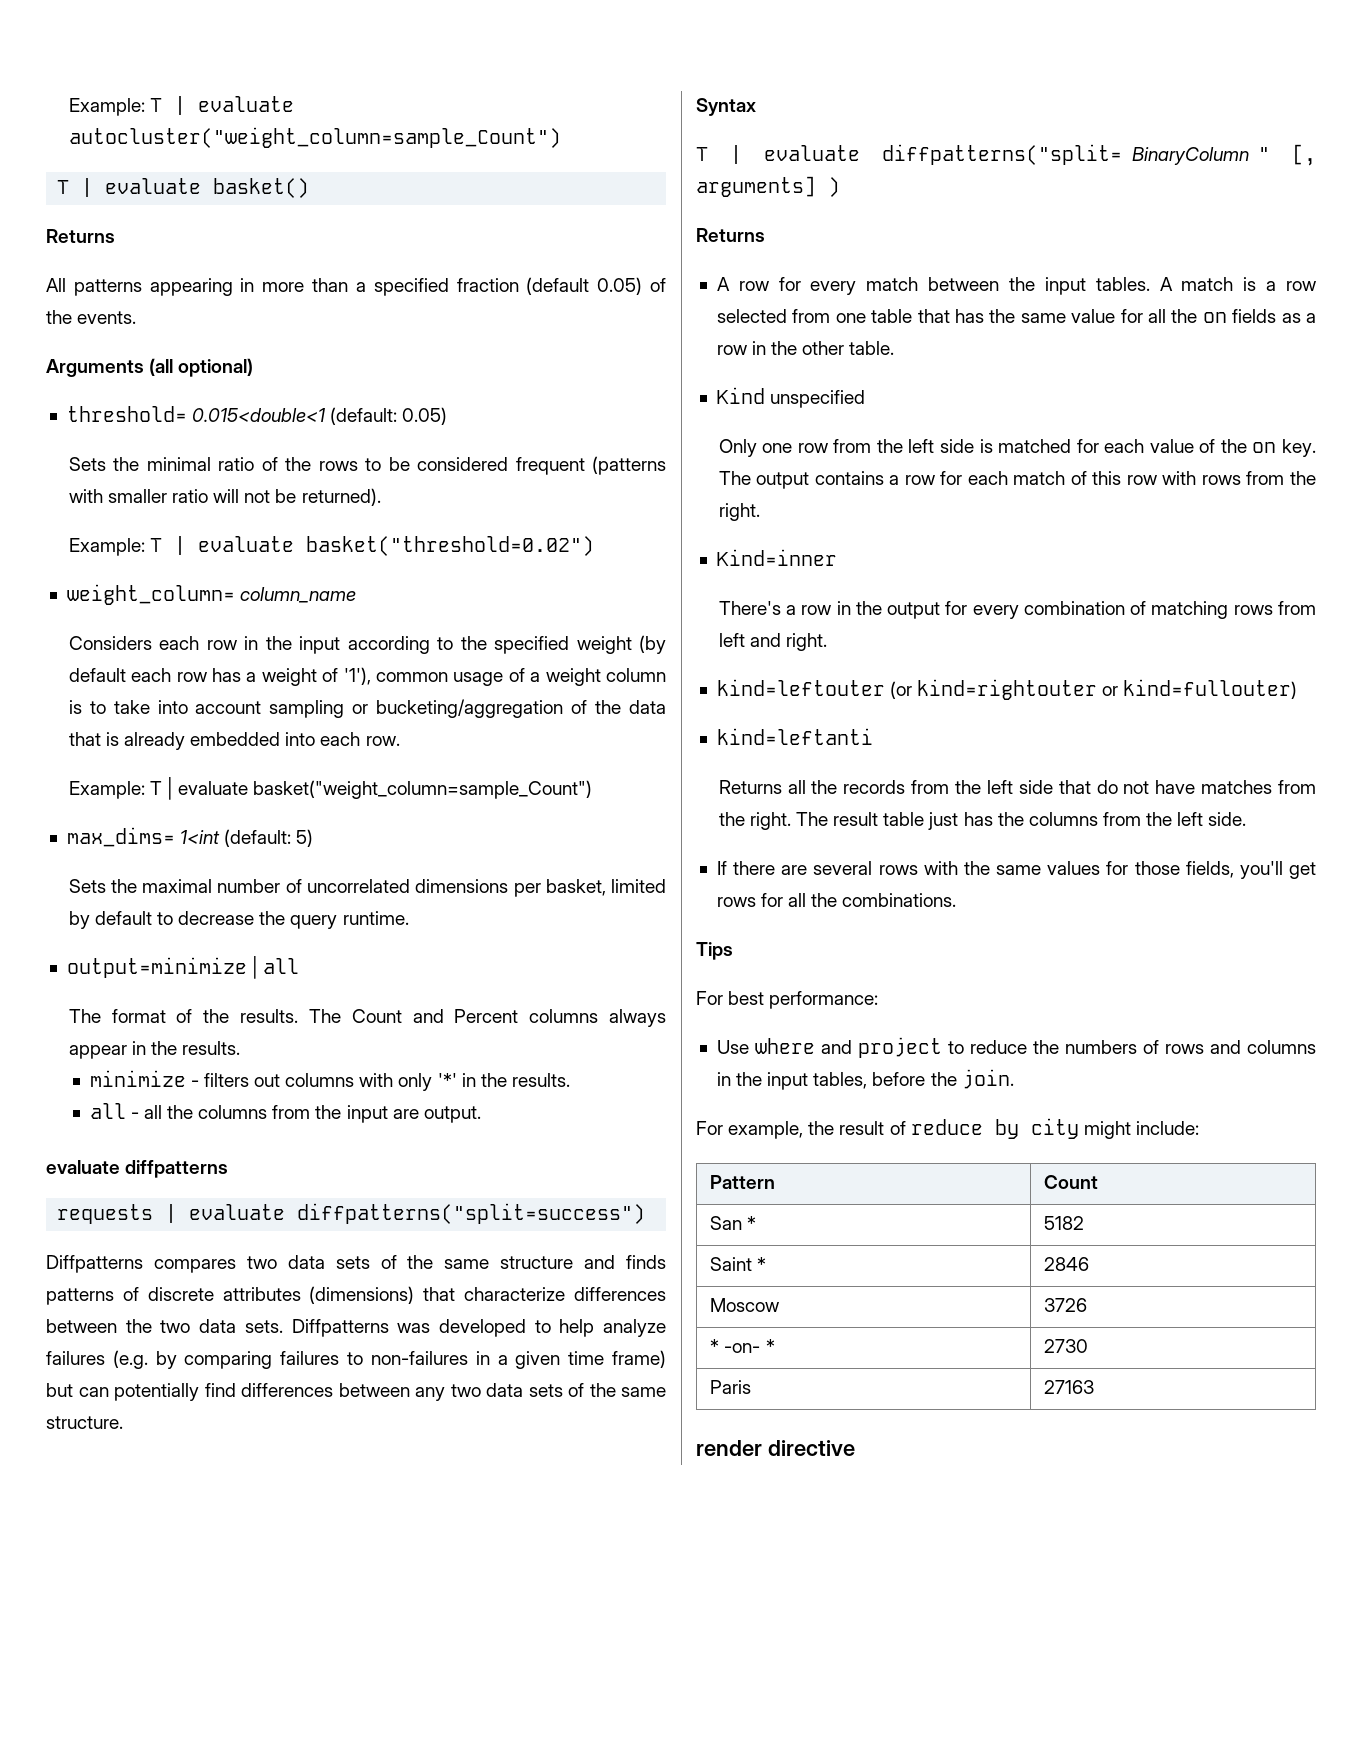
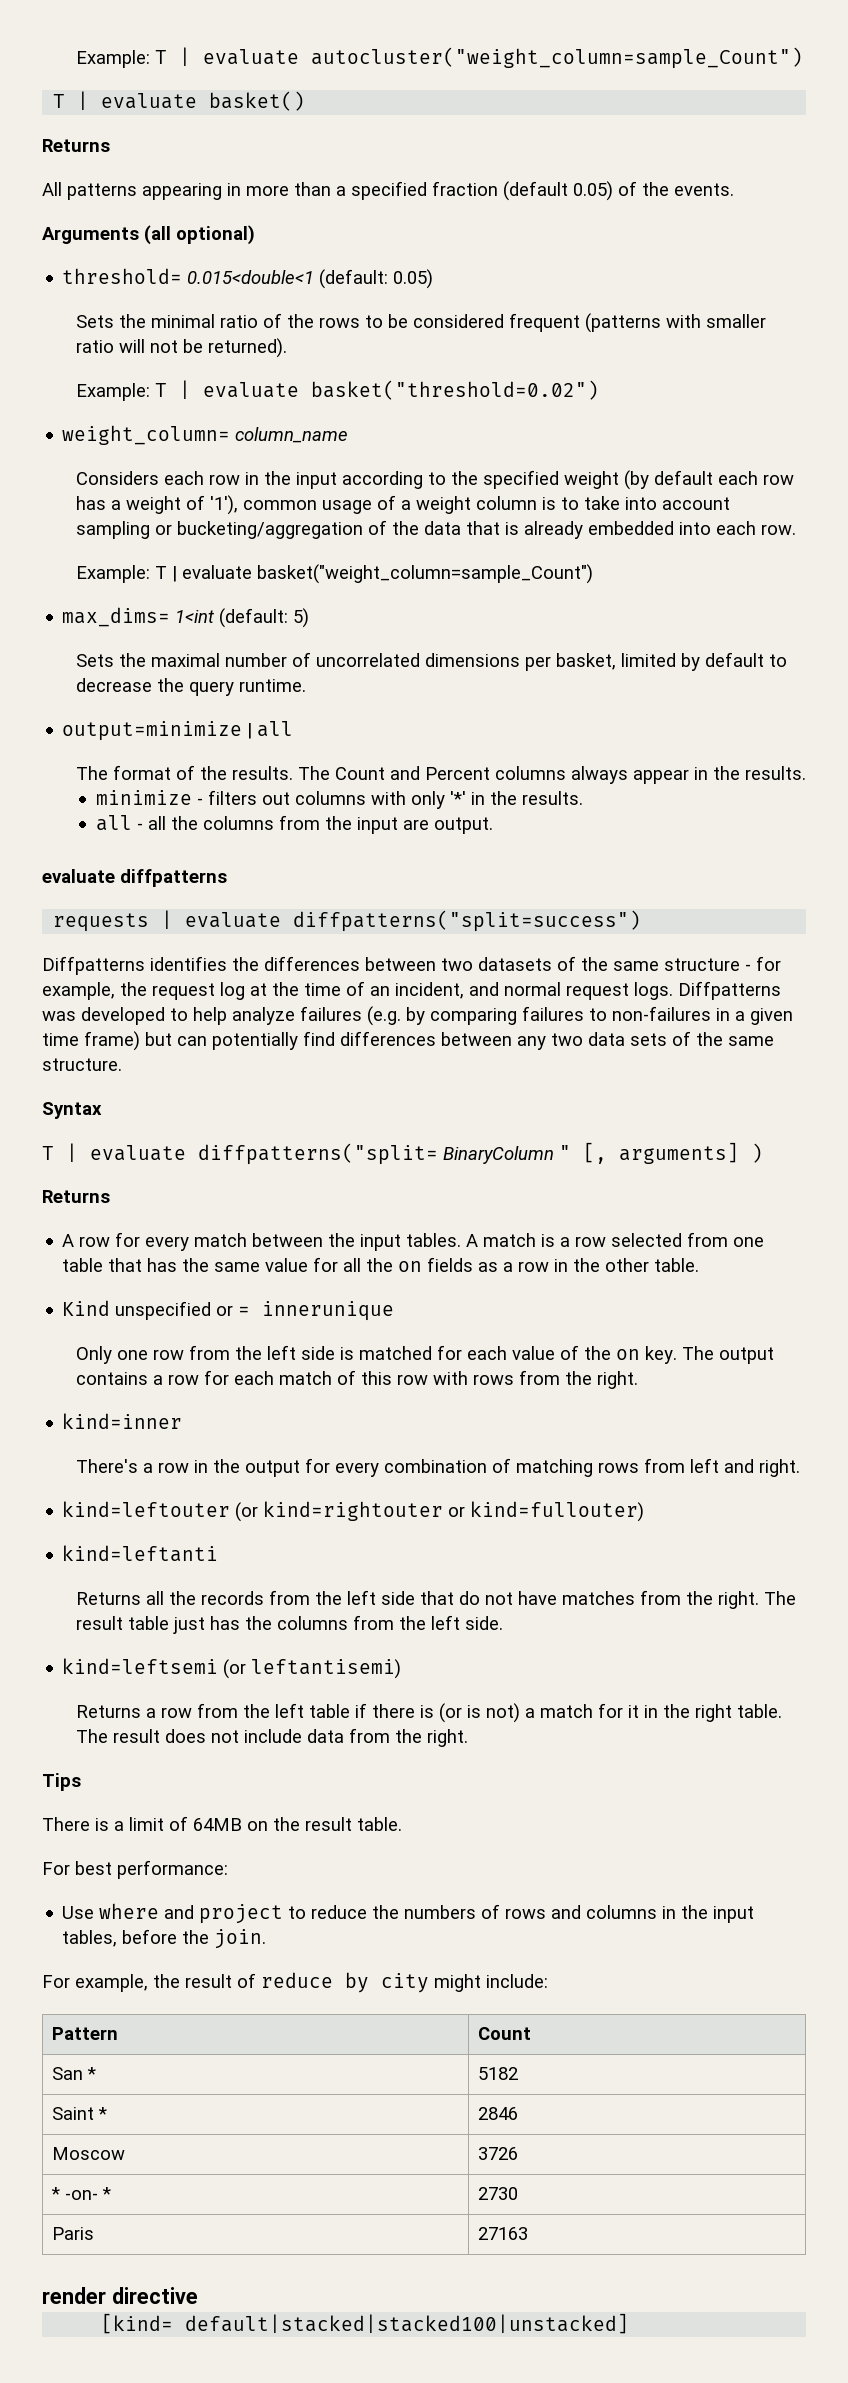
- Diffpatterns compares two data sets of the same structure and finds patterns of discrete attributes (dimensions) that characterize differences between the two data sets.
+ Diffpatterns identifies the differences between two datasets of the same structure - for example, the request log at the time of an incident, and normal request logs.
- Kind unspecified
+ Kind unspecified or = innerunique
- Kind=inner
+ kind=inner
- If there are several rows with the same values for those fields, you'll get rows for all the combinations.
+ kind=leftsemi (or leftantisemi)
+ Returns a row from the left table if there is (or is not) a match for it in the right table. The result does not include data from the right.
  Tips
+ There is a limit of 64MB on the result table.
+ [kind= default|stacked|stacked100|unstacked]

